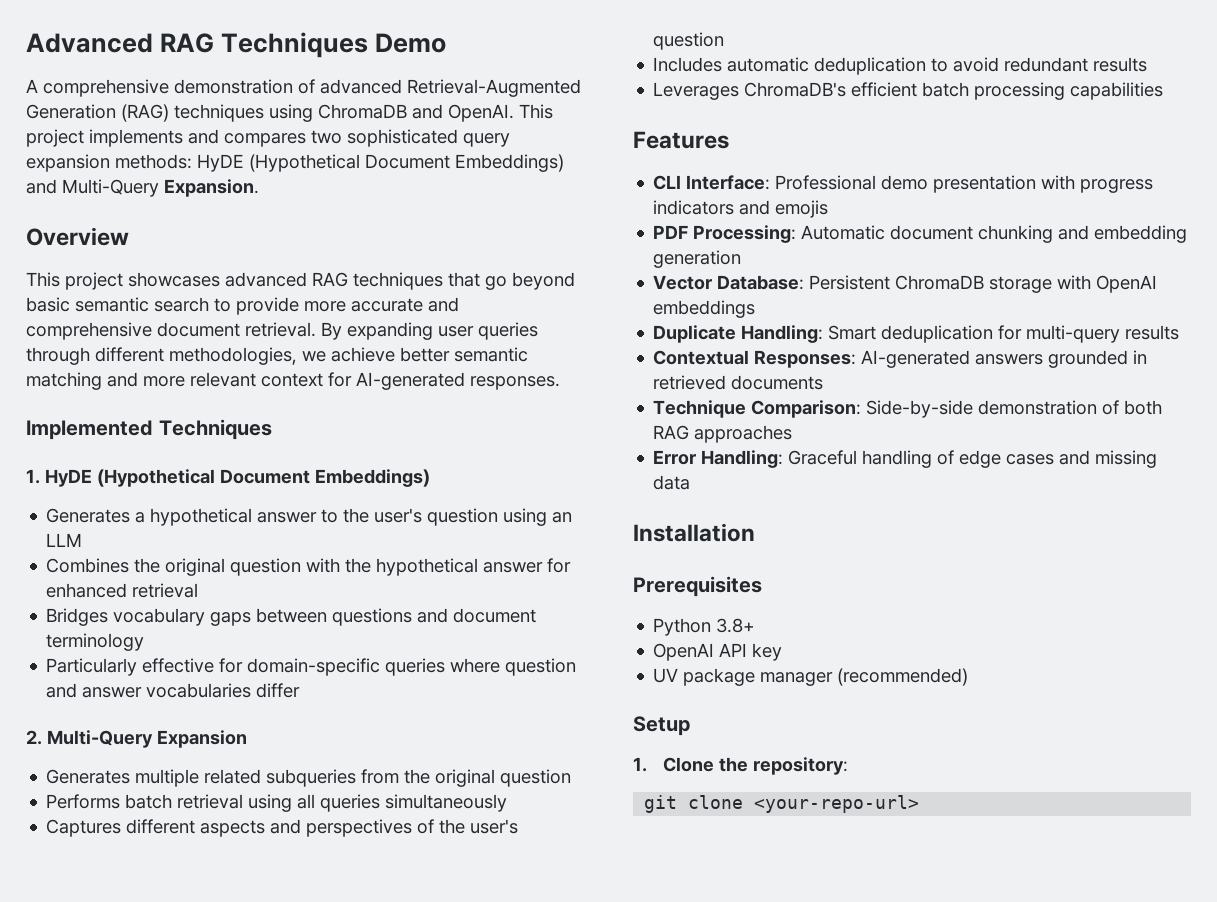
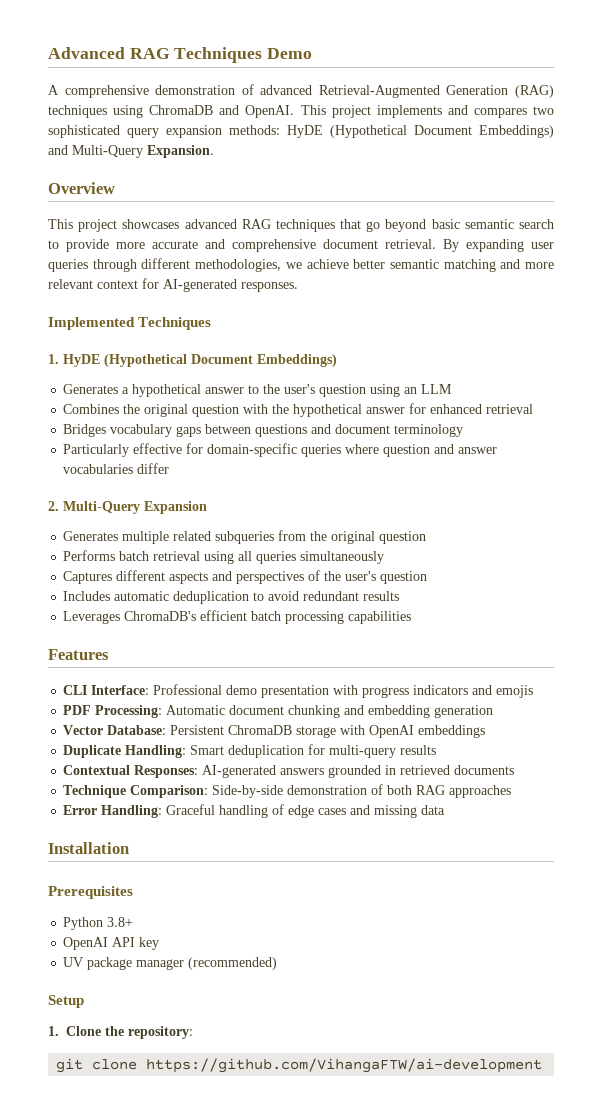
- git clone <your-repo-url>
+ git clone https://github.com/VihangaFTW/ai-development

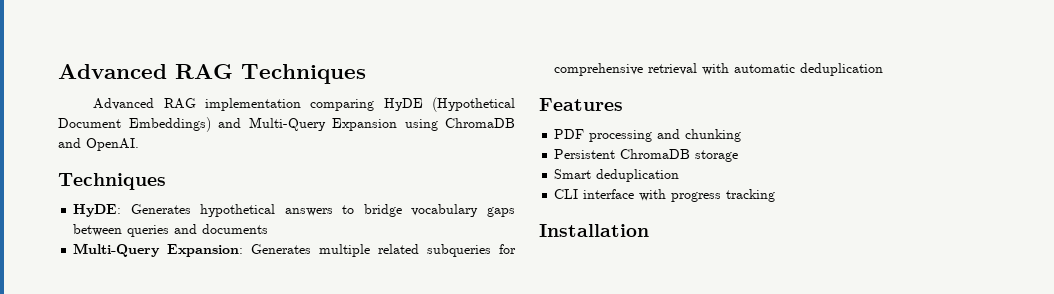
- Advanced RAG Techniques Demo
- A comprehensive demonstration of advanced Retrieval-Augmented Generation (RAG) techniques using ChromaDB and OpenAI. This project implements and compares two sophisticated query expansion methods: HyDE (Hypothetical Document Embeddings) and Multi-Query Expansion.
- Overview
- This project showcases advanced RAG techniques that go beyond basic semantic search to provide more accurate and comprehensive document retrieval. By expanding user queries through different methodologies, we achieve better semantic matching and more relevant context for AI-generated responses.
- Implemented Techniques
- 1. HyDE (Hypothetical Document Embeddings)
- Generates a hypothetical answer to the user's question using an LLM
- Combines the original question with the hypothetical answer for enhanced retrieval
- Bridges vocabulary gaps between questions and document terminology
- Particularly effective for domain-specific queries where question and answer vocabularies differ
- 2. Multi-Query Expansion
- Generates multiple related subqueries from the original question
- Performs batch retrieval using all queries simultaneously
- Captures different aspects and perspectives of the user's question
- Includes automatic deduplication to avoid redundant results
- Leverages ChromaDB's efficient batch processing capabilities
+ Advanced RAG Techniques
+ Advanced RAG implementation comparing HyDE (Hypothetical Document Embeddings) and Multi-Query Expansion using ChromaDB and OpenAI.
+ Techniques
+ HyDE: Generates hypothetical answers to bridge vocabulary gaps between queries and documents
+ Multi-Query Expansion: Generates multiple related subqueries for comprehensive retrieval with automatic deduplication
  Features
- CLI Interface: Professional demo presentation with progress indicators and emojis
- PDF Processing: Automatic document chunking and embedding generation
- Vector Database: Persistent ChromaDB storage with OpenAI embeddings
- Duplicate Handling: Smart deduplication for multi-query results
- Contextual Responses: AI-generated answers grounded in retrieved documents
- Technique Comparison: Side-by-side demonstration of both RAG approaches
- Error Handling: Graceful handling of edge cases and missing data
+ PDF processing and chunking
+ Persistent ChromaDB storage
+ Smart deduplication
+ CLI interface with progress tracking
  Installation
- Prerequisites
- Python 3.8+
- OpenAI API key
- UV package manager (recommended)
- Setup
- 1. Clone the repository:
- git clone https://github.com/VihangaFTW/ai-development

